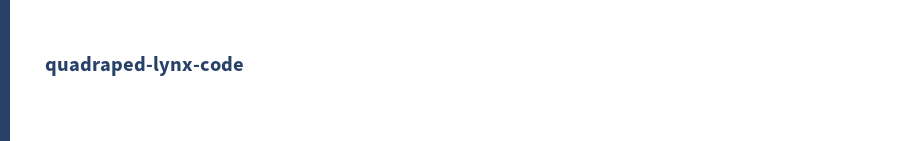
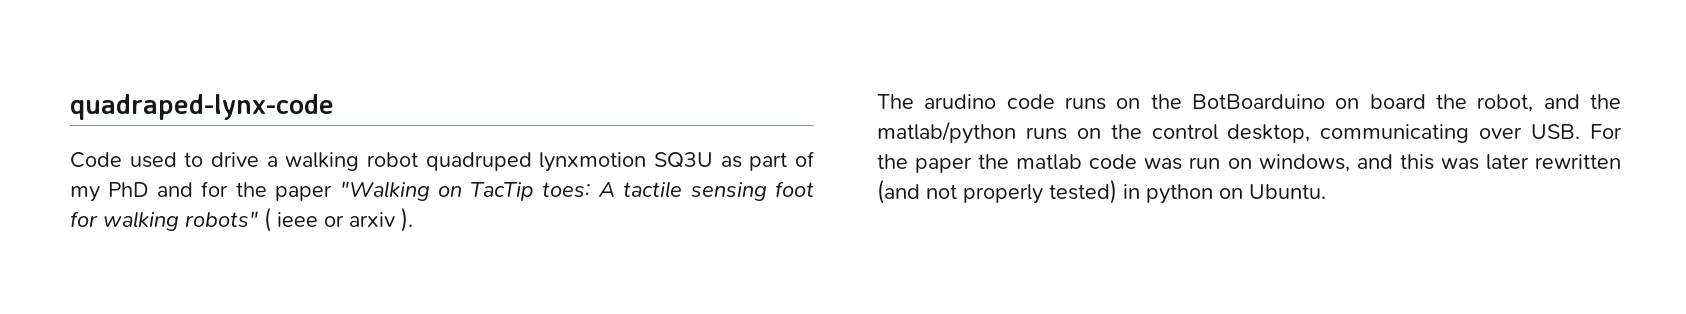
+ Code used to drive a walking robot quadruped lynxmotion SQ3U as part of my PhD and for the paper "Walking on TacTip toes: A tactile sensing foot for walking robots" ( ieee or arxiv ).
+ The arudino code runs on the BotBoarduino on board the robot, and the matlab/python runs on the control desktop, communicating over USB. For the paper the matlab code was run on windows, and this was later rewritten (and not properly tested) in python on Ubuntu.

